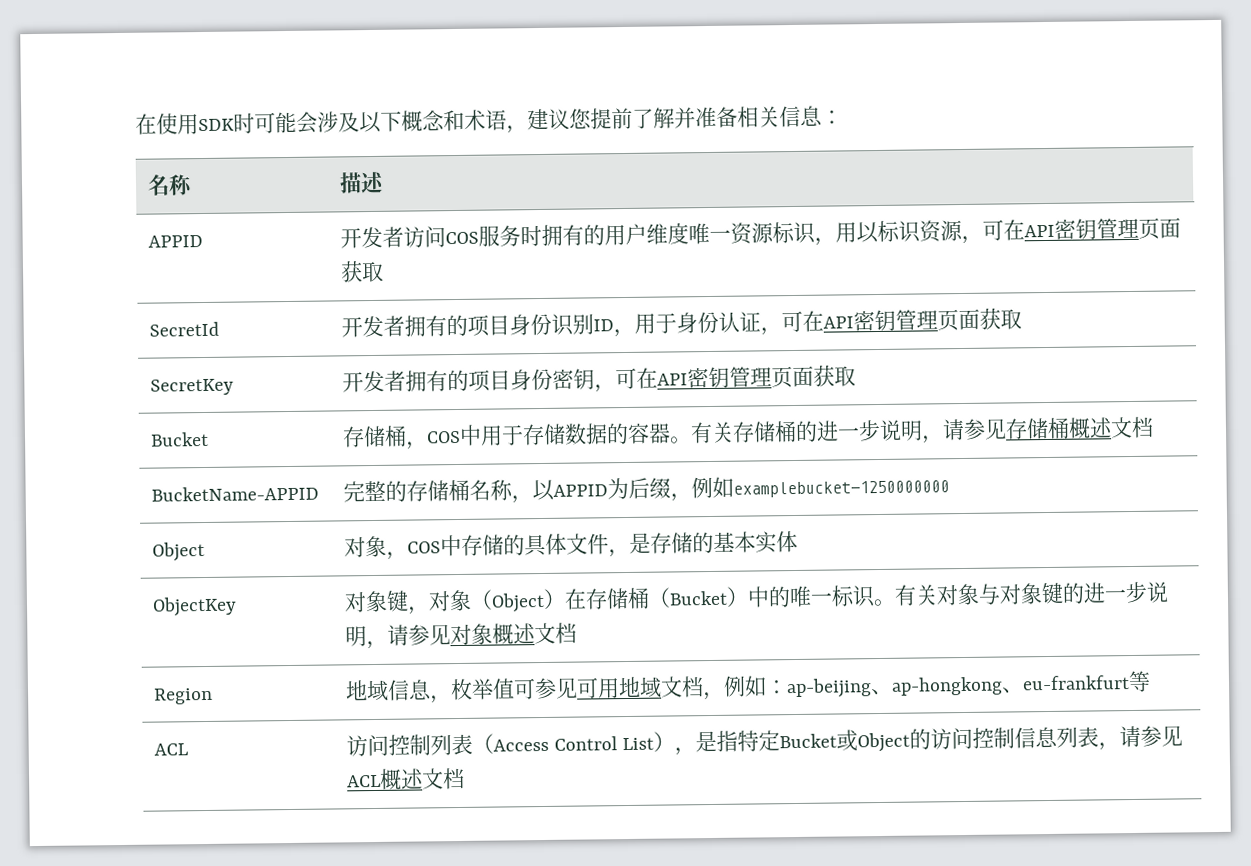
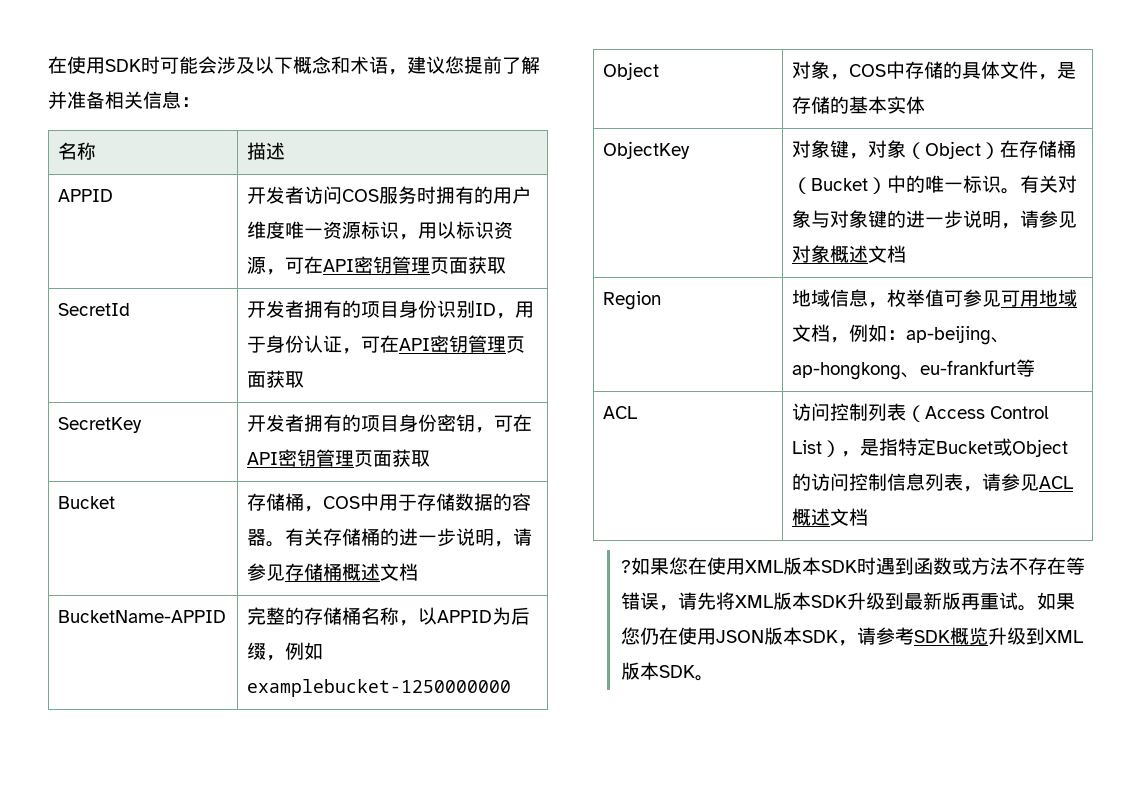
+ ?如果您在使用XML版本SDK时遇到函数或方法不存在等错误，请先将XML版本SDK升级到最新版再重试。如果您仍在使用JSON版本SDK，请参考SDK概览升级到XML版本SDK。

